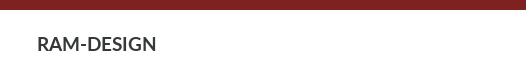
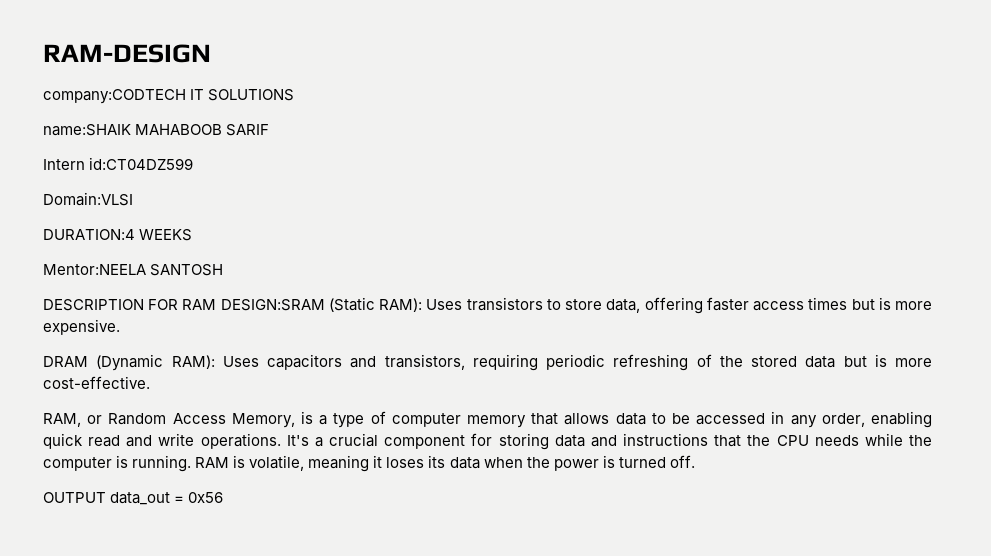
+ company:CODTECH IT SOLUTIONS
+ name:SHAIK MAHABOOB SARIF
+ Intern id:CT04DZ599
+ Domain:VLSI
+ DURATION:4 WEEKS
+ Mentor:NEELA SANTOSH
+ DESCRIPTION FOR RAM DESIGN:SRAM (Static RAM): Uses transistors to store data, offering faster access times but is more expensive.
+ DRAM (Dynamic RAM): Uses capacitors and transistors, requiring periodic refreshing of the stored data but is more cost-effective.
+ RAM, or Random Access Memory, is a type of computer memory that allows data to be accessed in any order, enabling quick read and write operations. It's a crucial component for storing data and instructions that the CPU needs while the computer is running. RAM is volatile, meaning it loses its data when the power is turned off.
+ OUTPUT data_out = 0x56

